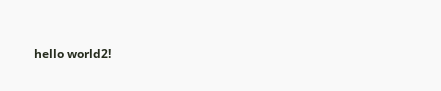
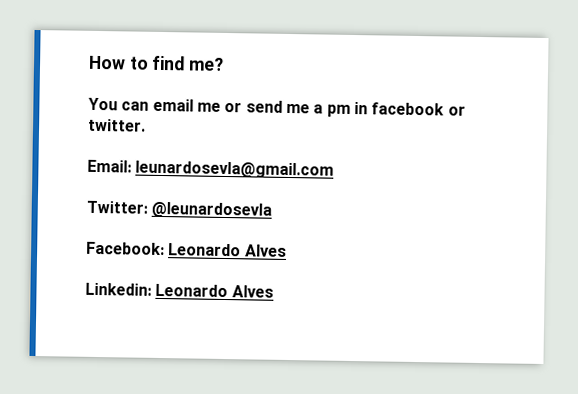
- hello world2!
+ How to find me?
+ You can email me or send me a pm in facebook or twitter.
+ Email: leunardosevla@gmail.com
+ Twitter: @leunardosevla
+ Facebook: Leonardo Alves
+ Linkedin: Leonardo Alves

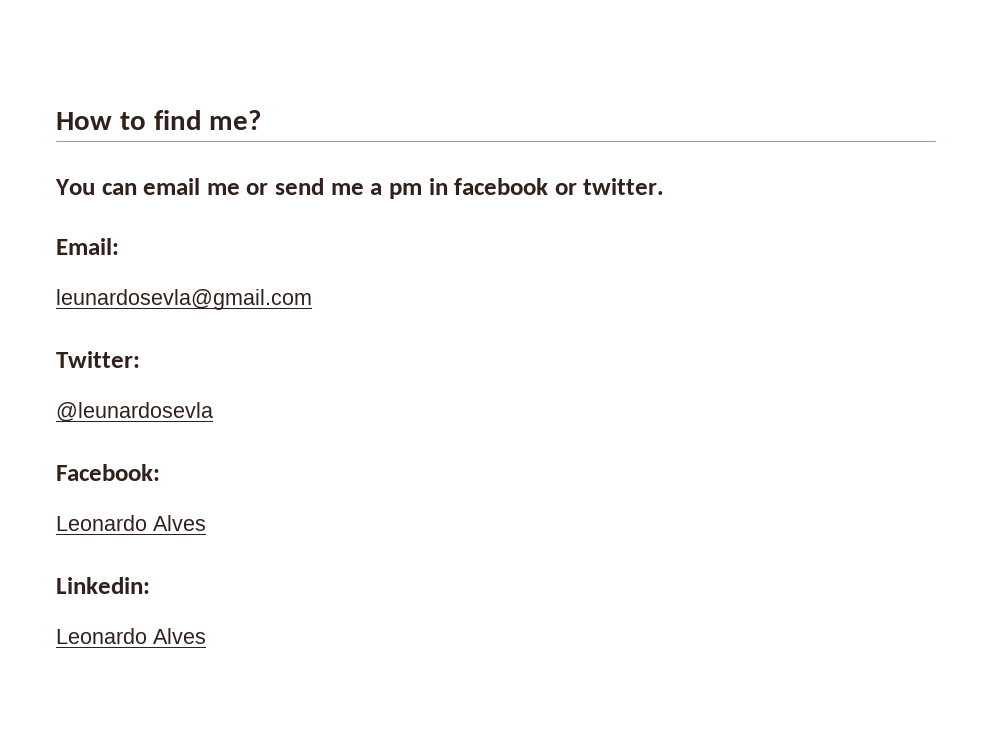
- Email: leunardosevla@gmail.com
+ Email:
+ leunardosevla@gmail.com
- Twitter: @leunardosevla
+ Twitter:
+ @leunardosevla
- Facebook: Leonardo Alves
+ Facebook:
+ Leonardo Alves
- Linkedin: Leonardo Alves
+ Linkedin:
+ Leonardo Alves

